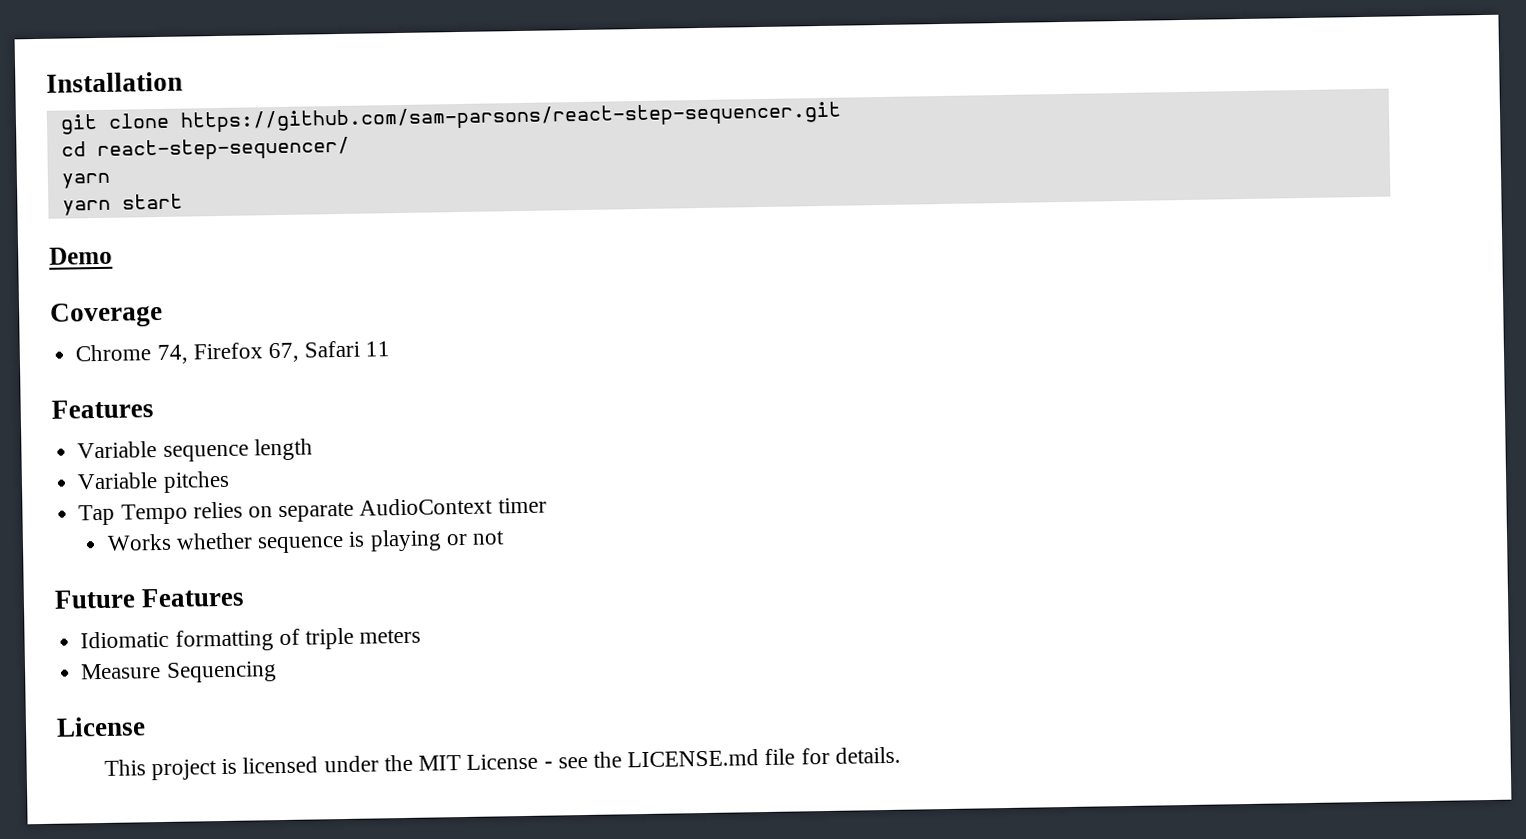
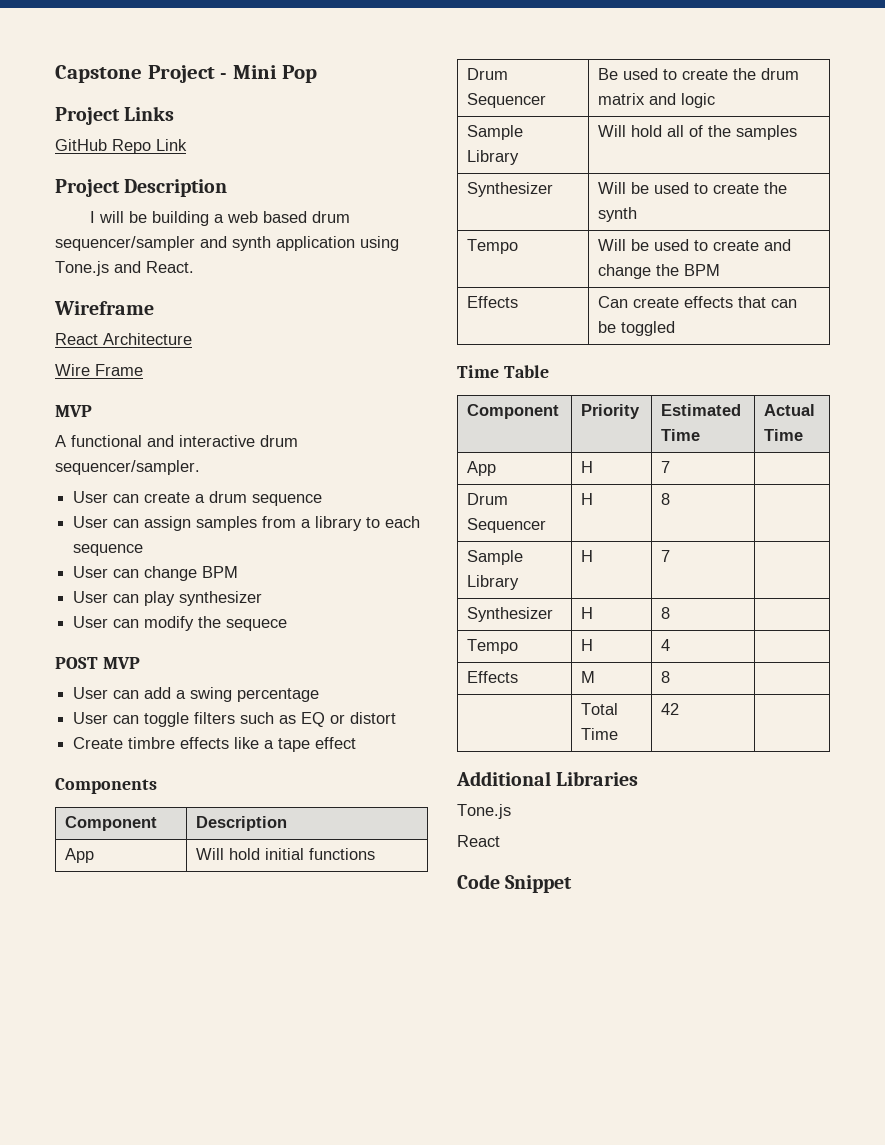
- Installation
- git clone https://github.com/sam-parsons/react-step-sequencer.git
- cd react-step-sequencer/
- yarn
- yarn start
- Demo
- Coverage
- Chrome 74, Firefox 67, Safari 11
- Features
- Variable sequence length
- Variable pitches
- Tap Tempo relies on separate AudioContext timer
- Works whether sequence is playing or not
- Future Features
- Idiomatic formatting of triple meters
- Measure Sequencing
- License
- This project is licensed under the MIT License - see the LICENSE.md file for details.
+ Capstone Project - Mini Pop
+ Project Links
+ GitHub Repo Link
+ Project Description
+ I will be building a web based drum sequencer/sampler and synth application using Tone.js and React.
+ Wireframe
+ React Architecture
+ Wire Frame
+ MVP
+ A functional and interactive drum sequencer/sampler.
+ User can create a drum sequence
+ User can assign samples from a library to each sequence
+ User can change BPM
+ User can play synthesizer
+ User can modify the sequece
+ POST MVP
+ User can add a swing percentage
+ User can toggle filters such as EQ or distort
+ Create timbre effects like a tape effect
+ Components
+ Component | Description
+ App | Will hold initial functions
+ Drum Sequencer | Be used to create the drum matrix and logic
+ Sample Library | Will hold all of the samples
+ Synthesizer | Will be used to create the synth
+ Tempo | Will be used to create and change the BPM
+ Effects | Can create effects that can be toggled
+ Time Table
+ Component | Priority | Estimated Time | Actual Time
+ App | H | 7 |
+ Drum Sequencer | H | 8 |
+ Sample Library | H | 7 |
+ Synthesizer | H | 8 |
+ Tempo | H | 4 |
+ Effects | M | 8 |
+ | Total Time | 42 |
+ Additional Libraries
+ Tone.js
+ React
+ Code Snippet

